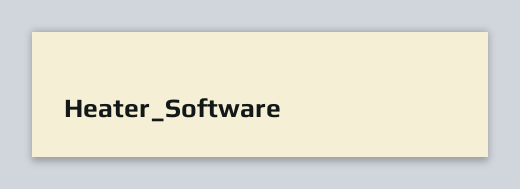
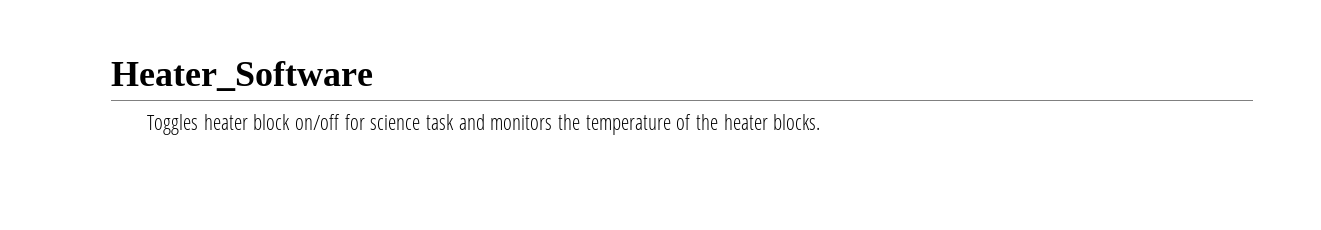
+ Toggles heater block on/off for science task and monitors the temperature of the heater blocks.

